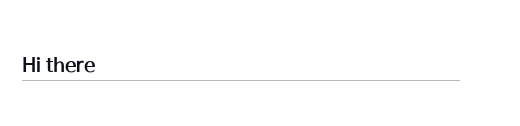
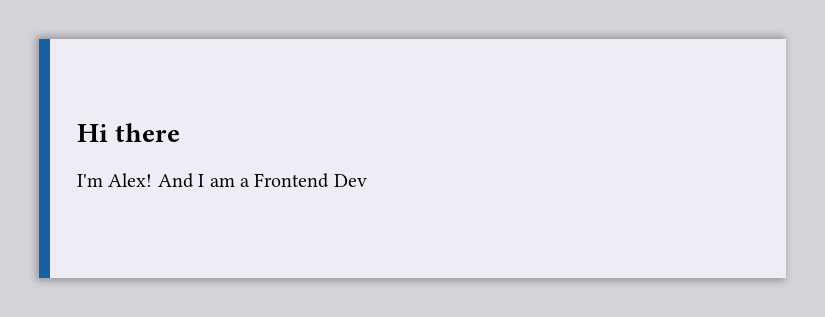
+ I'm Alex! And I am a Frontend Dev

